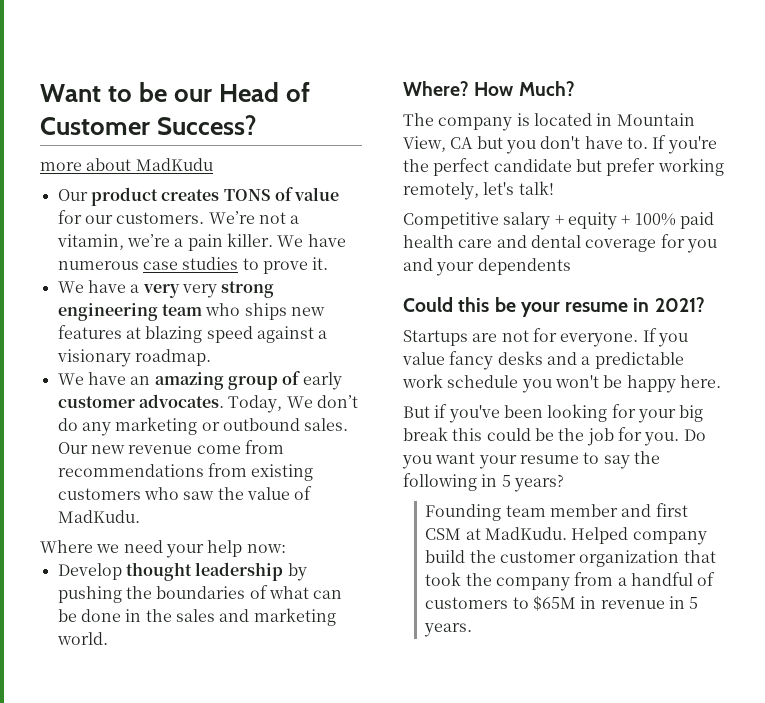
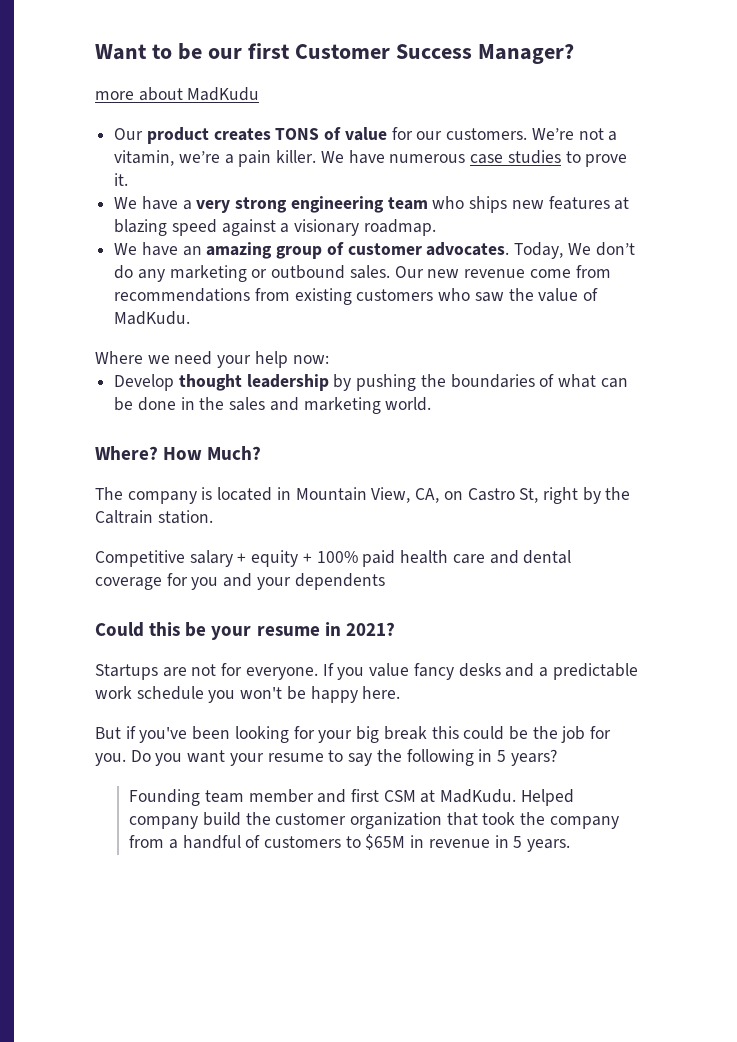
- Want to be our Head of Customer Success?
+ Want to be our first Customer Success Manager?
- We have a very very strong engineering team who ships new features at blazing speed against a visionary roadmap.
+ We have a very strong engineering team who ships new features at blazing speed against a visionary roadmap.
- We have an amazing group of early customer advocates.
+ We have an amazing group of customer advocates.
- The company is located in Mountain View, CA but you don't have to. If you're the perfect candidate but prefer working remotely, let's talk!
+ The company is located in Mountain View, CA, on Castro St, right by the Caltrain station.

